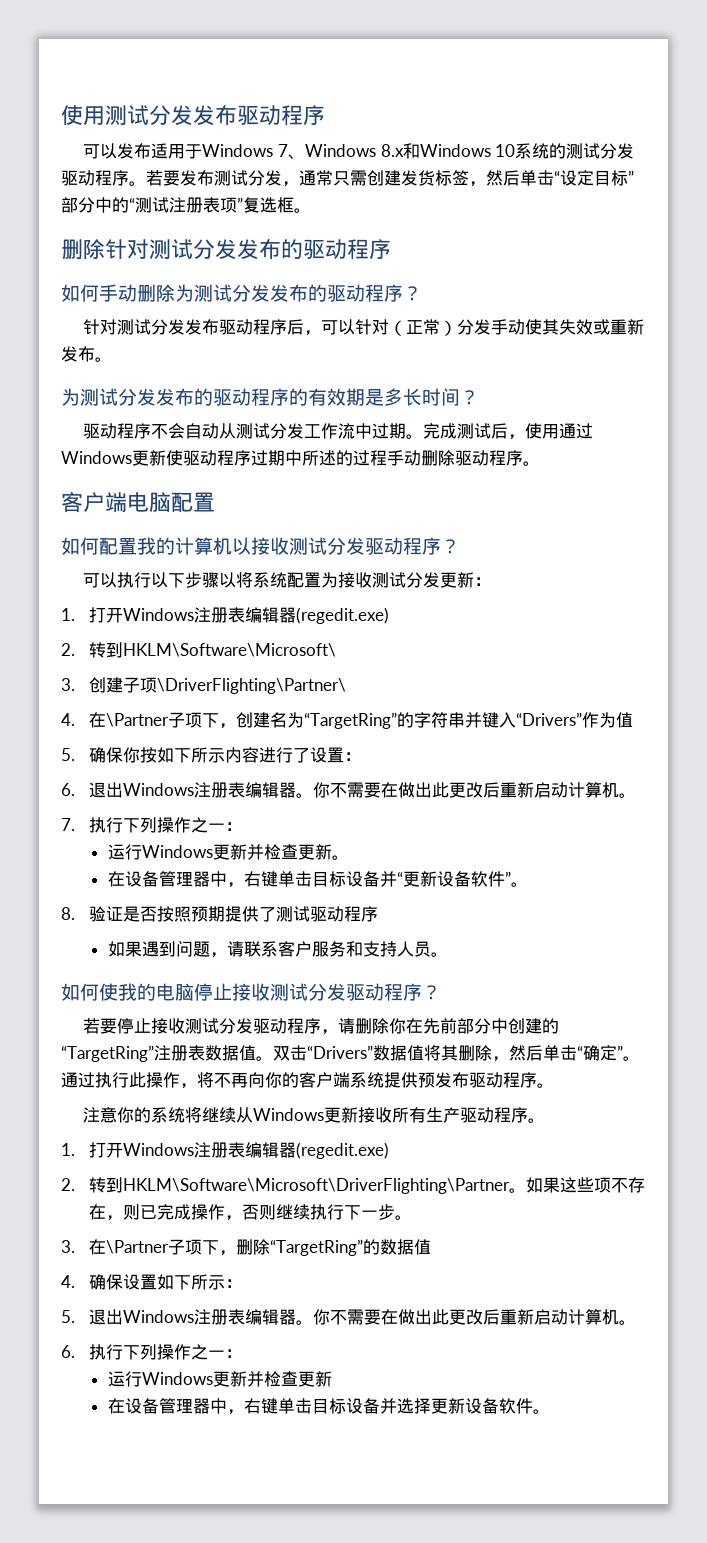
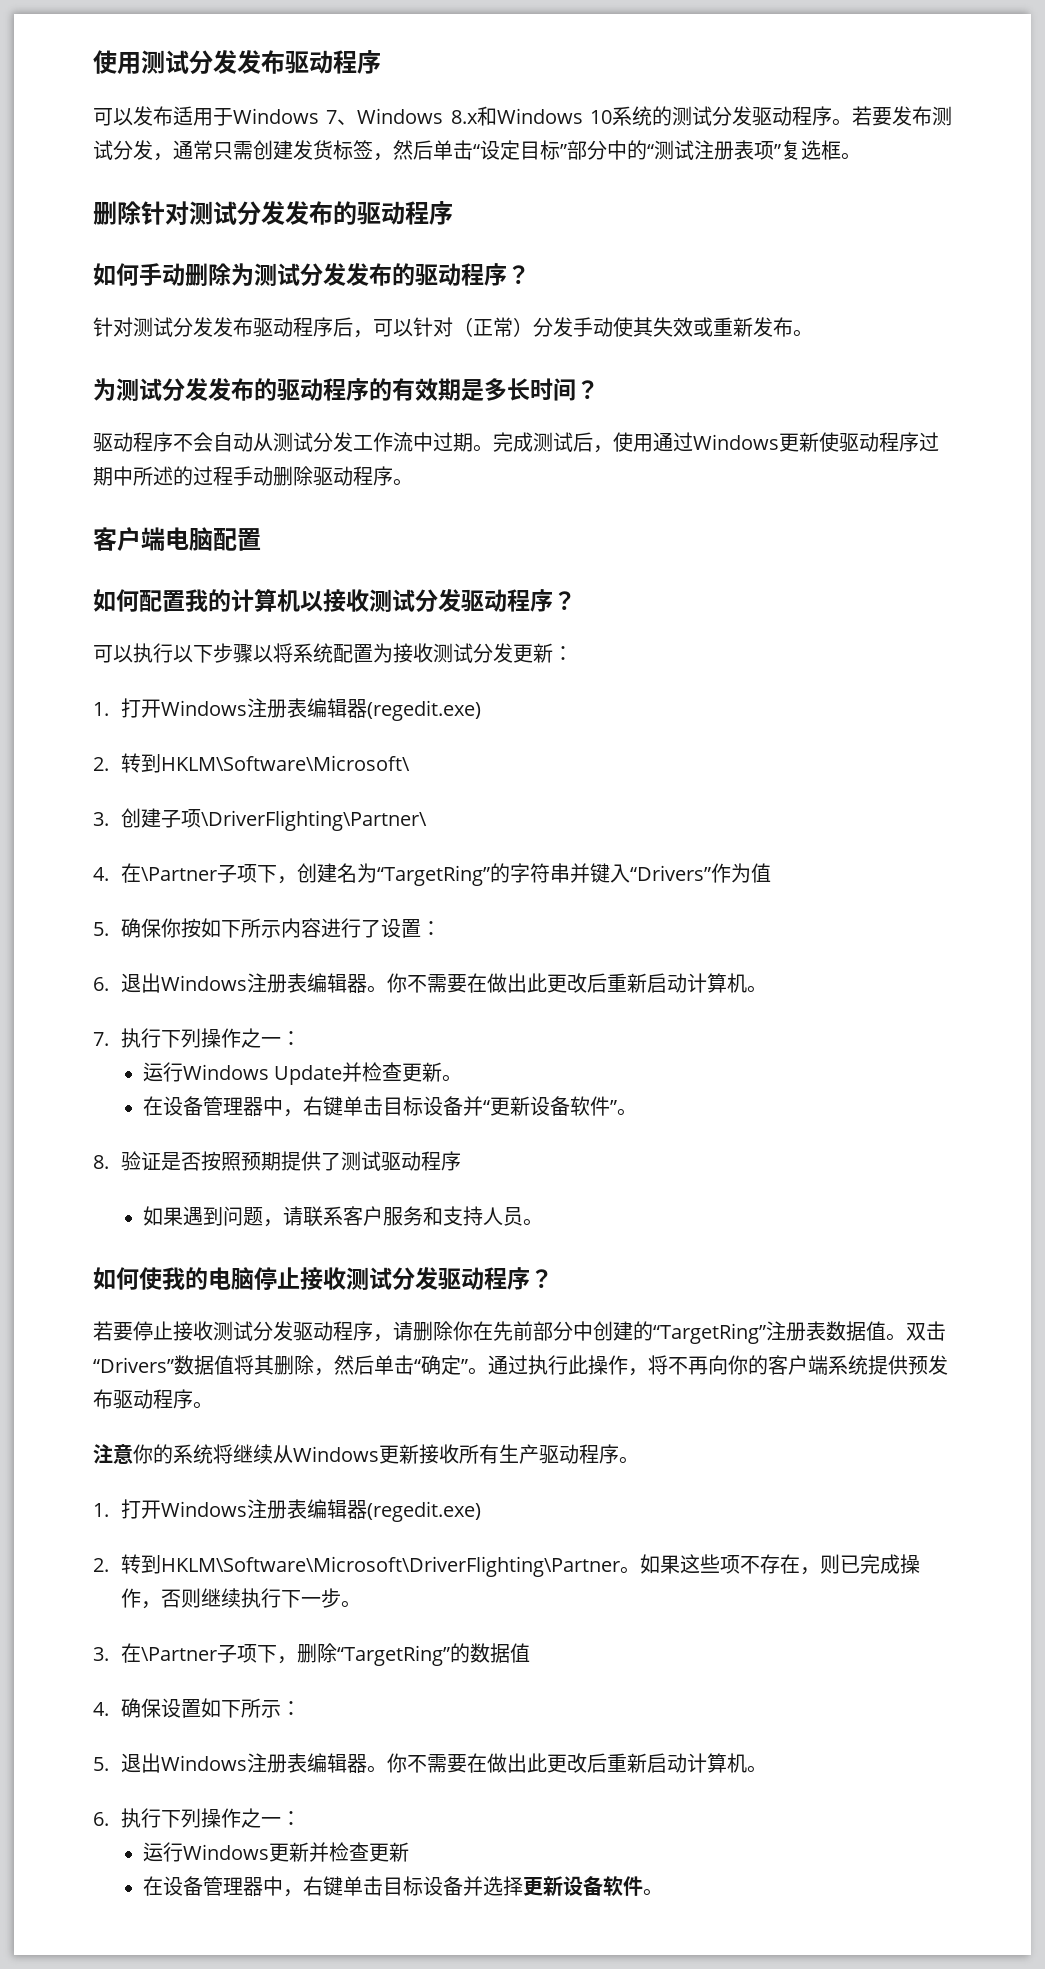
- 运行Windows更新并检查更新。
+ 运行Windows Update并检查更新。

